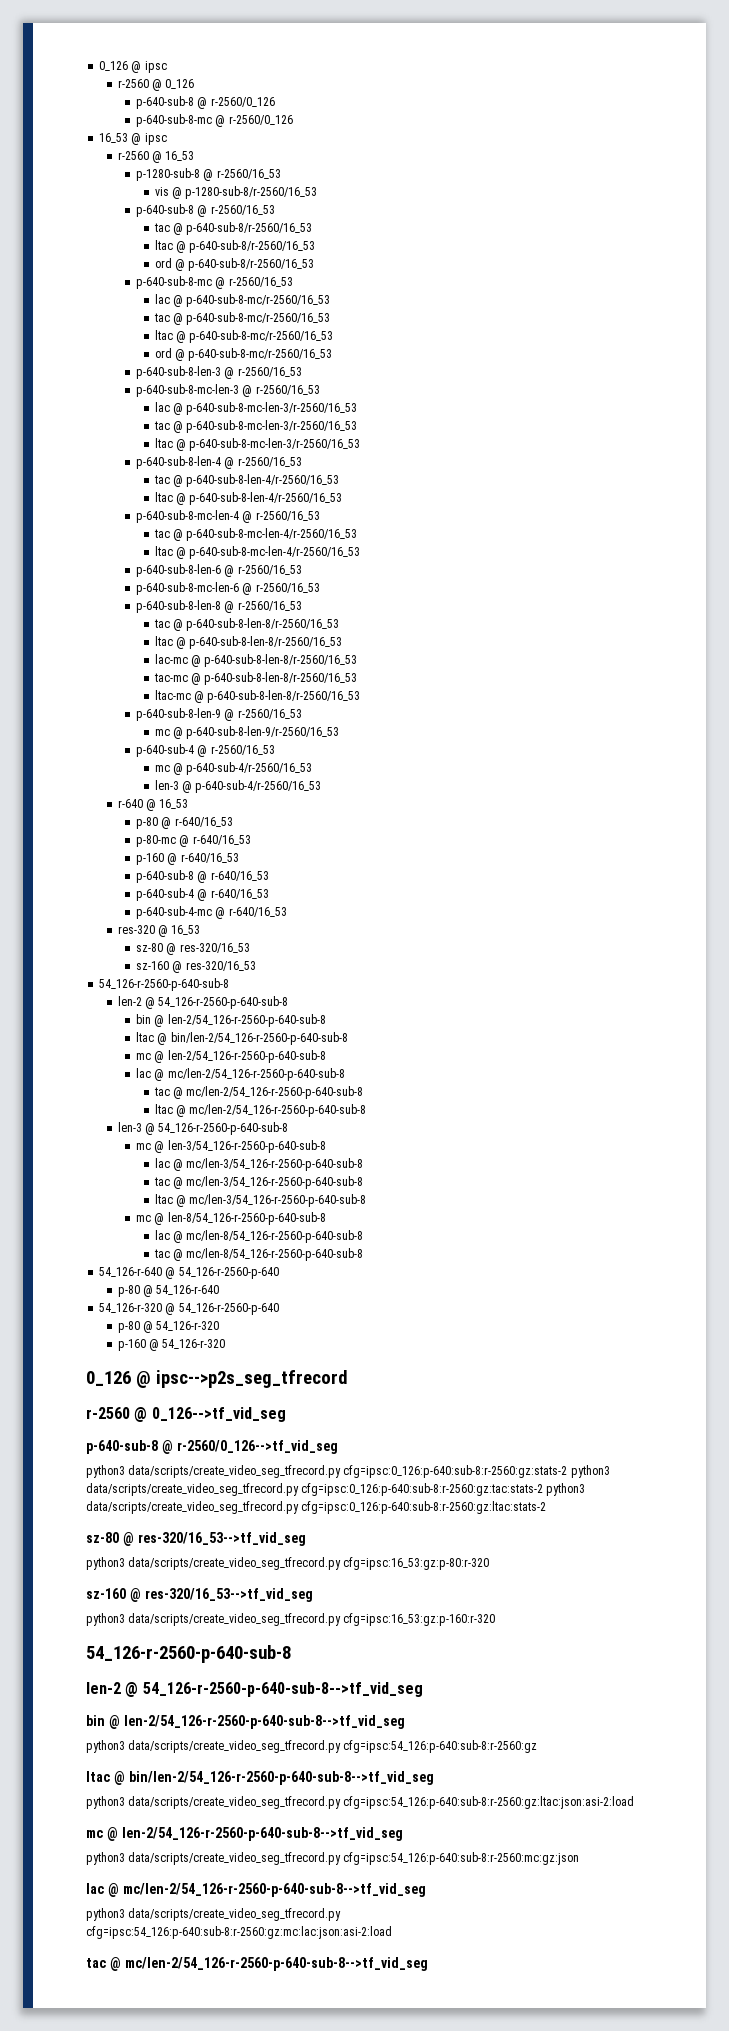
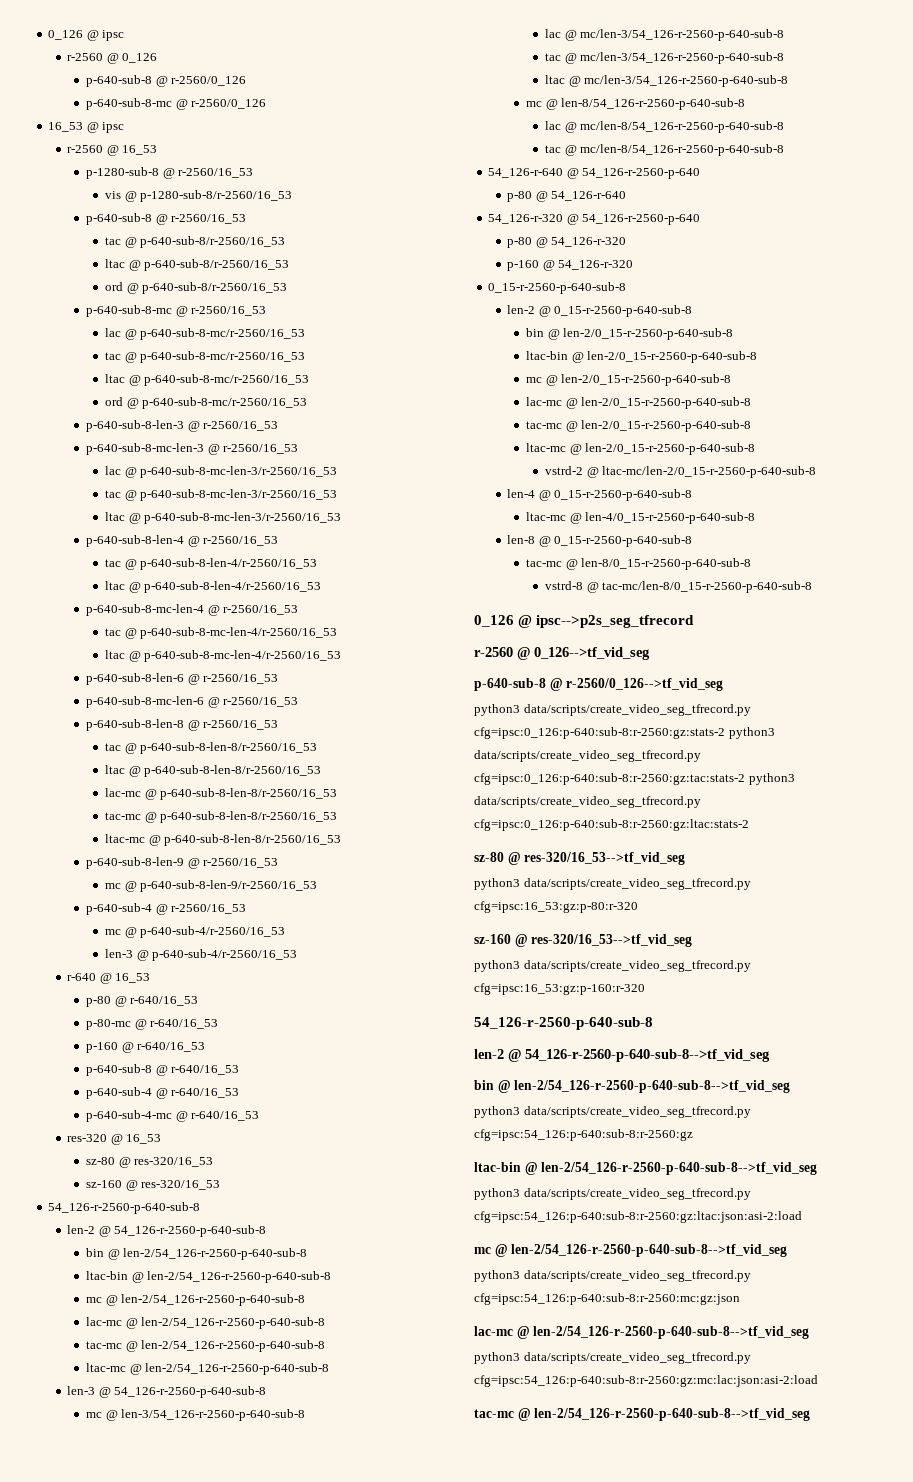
- ltac @ bin/len-2/54_126-r-2560-p-640-sub-8
+ ltac-bin @ len-2/54_126-r-2560-p-640-sub-8
- lac @ mc/len-2/54_126-r-2560-p-640-sub-8
- tac @ mc/len-2/54_126-r-2560-p-640-sub-8
- ltac @ mc/len-2/54_126-r-2560-p-640-sub-8
+ lac-mc @ len-2/54_126-r-2560-p-640-sub-8
+ tac-mc @ len-2/54_126-r-2560-p-640-sub-8
+ ltac-mc @ len-2/54_126-r-2560-p-640-sub-8
  p-160 @ 54_126-r-320
+ 0_15-r-2560-p-640-sub-8
+ len-2 @ 0_15-r-2560-p-640-sub-8
+ bin @ len-2/0_15-r-2560-p-640-sub-8
+ ltac-bin @ len-2/0_15-r-2560-p-640-sub-8
+ mc @ len-2/0_15-r-2560-p-640-sub-8
+ lac-mc @ len-2/0_15-r-2560-p-640-sub-8
+ tac-mc @ len-2/0_15-r-2560-p-640-sub-8
+ ltac-mc @ len-2/0_15-r-2560-p-640-sub-8
+ vstrd-2 @ ltac-mc/len-2/0_15-r-2560-p-640-sub-8
+ len-4 @ 0_15-r-2560-p-640-sub-8
+ ltac-mc @ len-4/0_15-r-2560-p-640-sub-8
+ len-8 @ 0_15-r-2560-p-640-sub-8
+ tac-mc @ len-8/0_15-r-2560-p-640-sub-8
+ vstrd-8 @ tac-mc/len-8/0_15-r-2560-p-640-sub-8
- ltac @ bin/len-2/54_126-r-2560-p-640-sub-8-->tf_vid_seg
+ ltac-bin @ len-2/54_126-r-2560-p-640-sub-8-->tf_vid_seg
- lac @ mc/len-2/54_126-r-2560-p-640-sub-8-->tf_vid_seg
+ lac-mc @ len-2/54_126-r-2560-p-640-sub-8-->tf_vid_seg
- tac @ mc/len-2/54_126-r-2560-p-640-sub-8-->tf_vid_seg
+ tac-mc @ len-2/54_126-r-2560-p-640-sub-8-->tf_vid_seg

